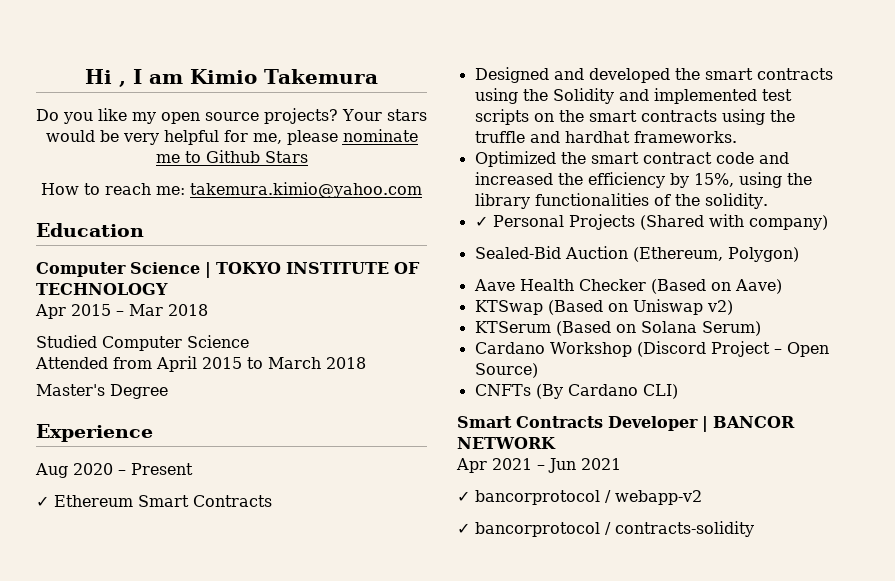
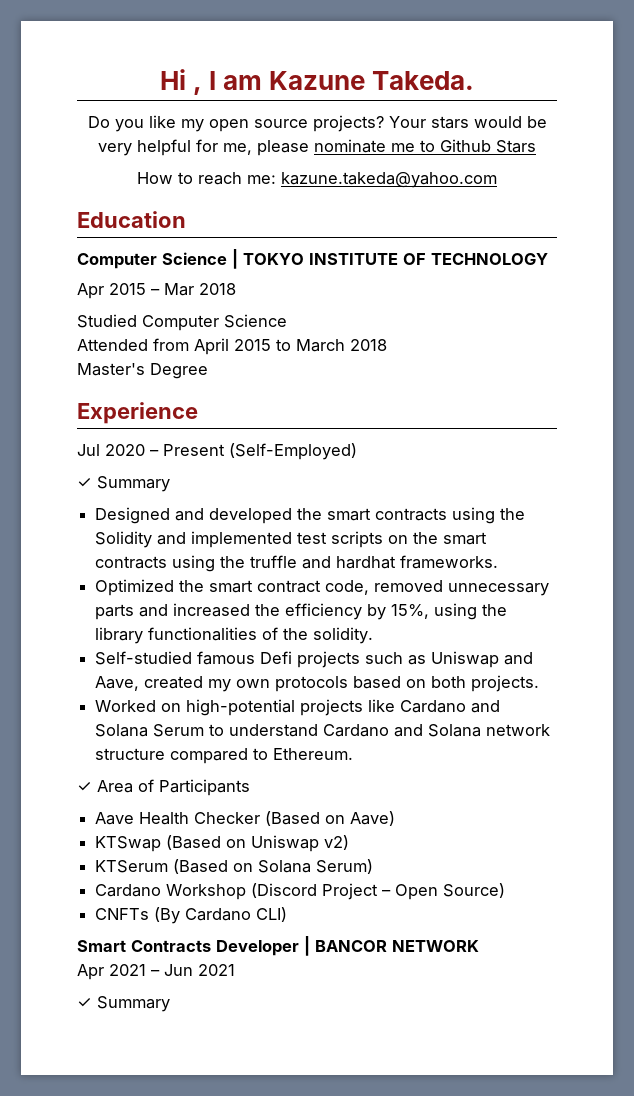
- Hi , I am Kimio Takemura
+ Hi , I am Kazune Takeda.
- How to reach me: takemura.kimio@yahoo.com
+ How to reach me: kazune.takeda@yahoo.com
- Aug 2020 – Present
- ✓ Ethereum Smart Contracts
+ Jul 2020 – Present (Self-Employed)
+ ✓ Summary
- Optimized the smart contract code and increased the efficiency by 15%, using the library functionalities of the solidity.
+ Optimized the smart contract code, removed unnecessary parts and increased the efficiency by 15%, using the library functionalities of the solidity.
- ✓ Personal Projects (Shared with company)
- Sealed-Bid Auction (Ethereum, Polygon)
+ Self-studied famous Defi projects such as Uniswap and Aave, created my own protocols based on both projects.
+ Worked on high-potential projects like Cardano and Solana Serum to understand Cardano and Solana network structure compared to Ethereum.
+ ✓ Area of Participants
  Apr 2021 – Jun 2021
- ✓ bancorprotocol / webapp-v2
- ✓ bancorprotocol / contracts-solidity
+ ✓ Summary

